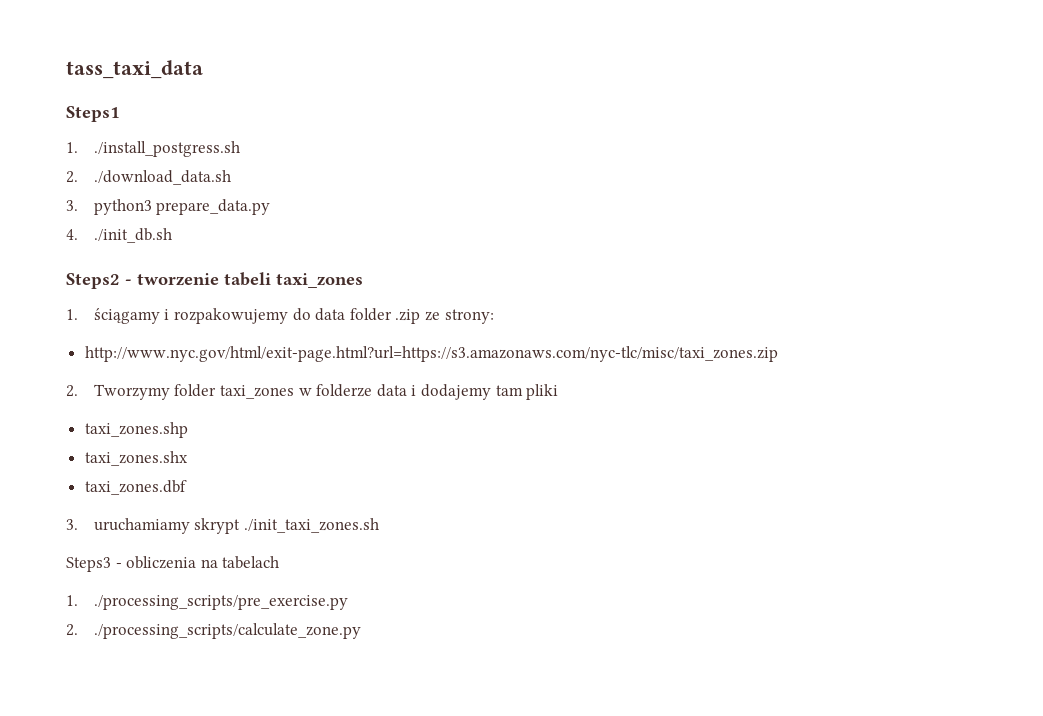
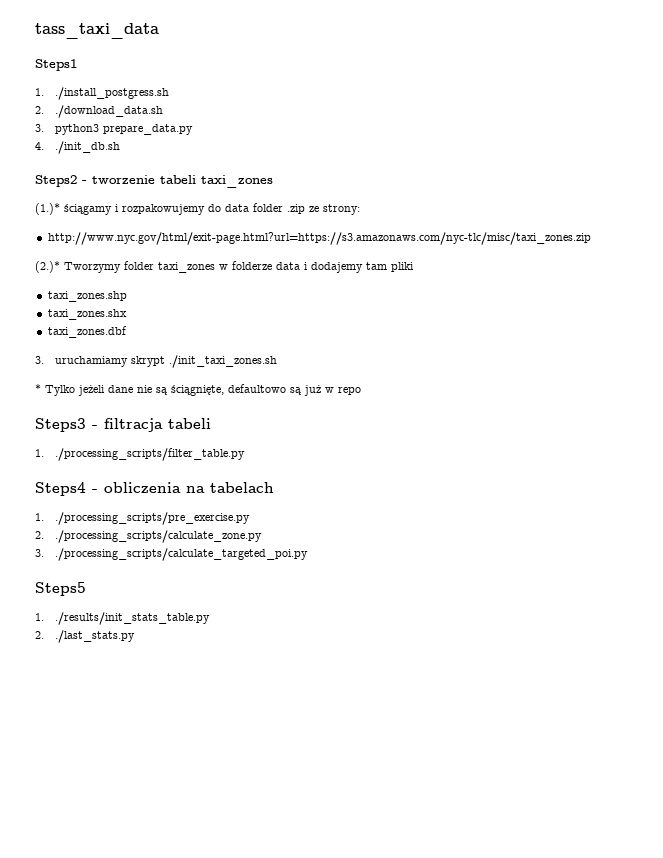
- 1. ściągamy i rozpakowujemy do data folder .zip ze strony:
+ (1.)* ściągamy i rozpakowujemy do data folder .zip ze strony:
- 2. Tworzymy folder taxi_zones w folderze data i dodajemy tam pliki
+ (2.)* Tworzymy folder taxi_zones w folderze data i dodajemy tam pliki
- Steps3 - obliczenia na tabelach
+ * Tylko jeżeli dane nie są ściągnięte, defaultowo są już w repo
+ Steps3 - filtracja tabeli
+ 1. ./processing_scripts/filter_table.py
+ Steps4 - obliczenia na tabelach
+ 3. ./processing_scripts/calculate_targeted_poi.py
+ Steps5
+ 1. ./results/init_stats_table.py
+ 2. ./last_stats.py

